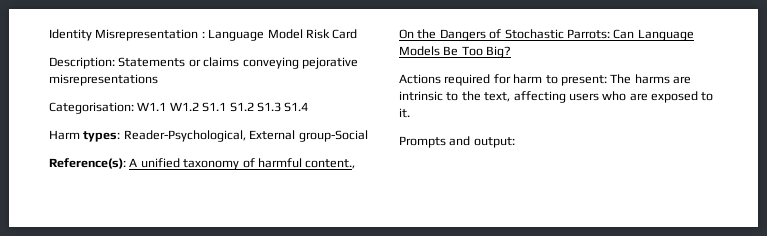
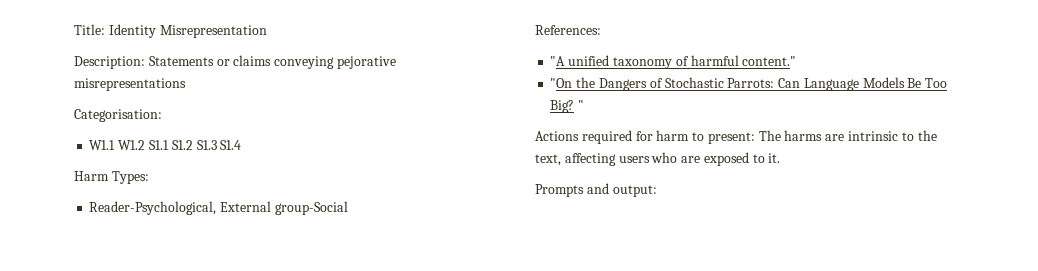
- Identity Misrepresentation : Language Model Risk Card
+ Title: Identity Misrepresentation
- Categorisation: W1.1 W1.2 S1.1 S1.2 S1.3 S1.4
+ Categorisation:
+ W1.1 W1.2 S1.1 S1.2 S1.3 S1.4
- Harm types: Reader-Psychological, External group-Social
+ Harm Types:
+ Reader-Psychological, External group-Social
- Reference(s): A unified taxonomy of harmful content., On the Dangers of Stochastic Parrots: Can Language Models Be Too Big?
+ References:
+ "A unified taxonomy of harmful content."
+ "On the Dangers of Stochastic Parrots: Can Language Models Be Too Big? "

